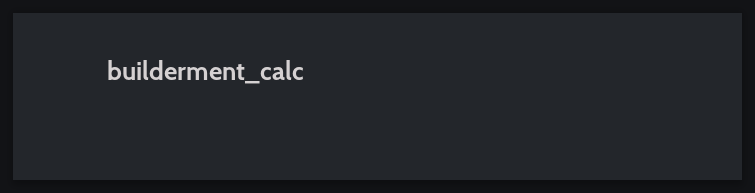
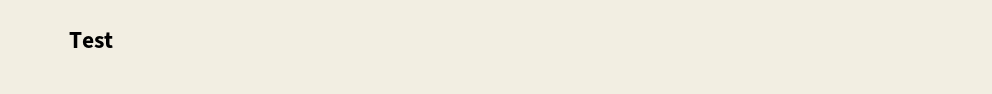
- builderment_calc
+ Test

